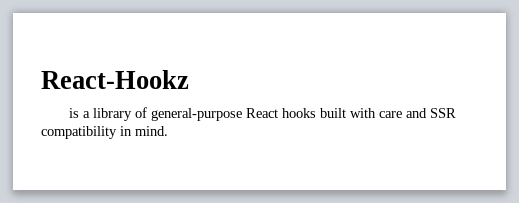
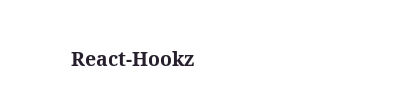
- is a library of general-purpose React hooks built with care and SSR compatibility in mind.

